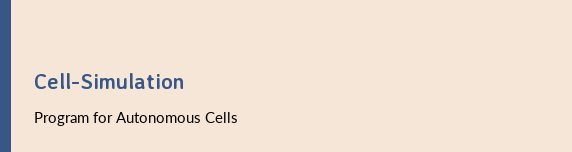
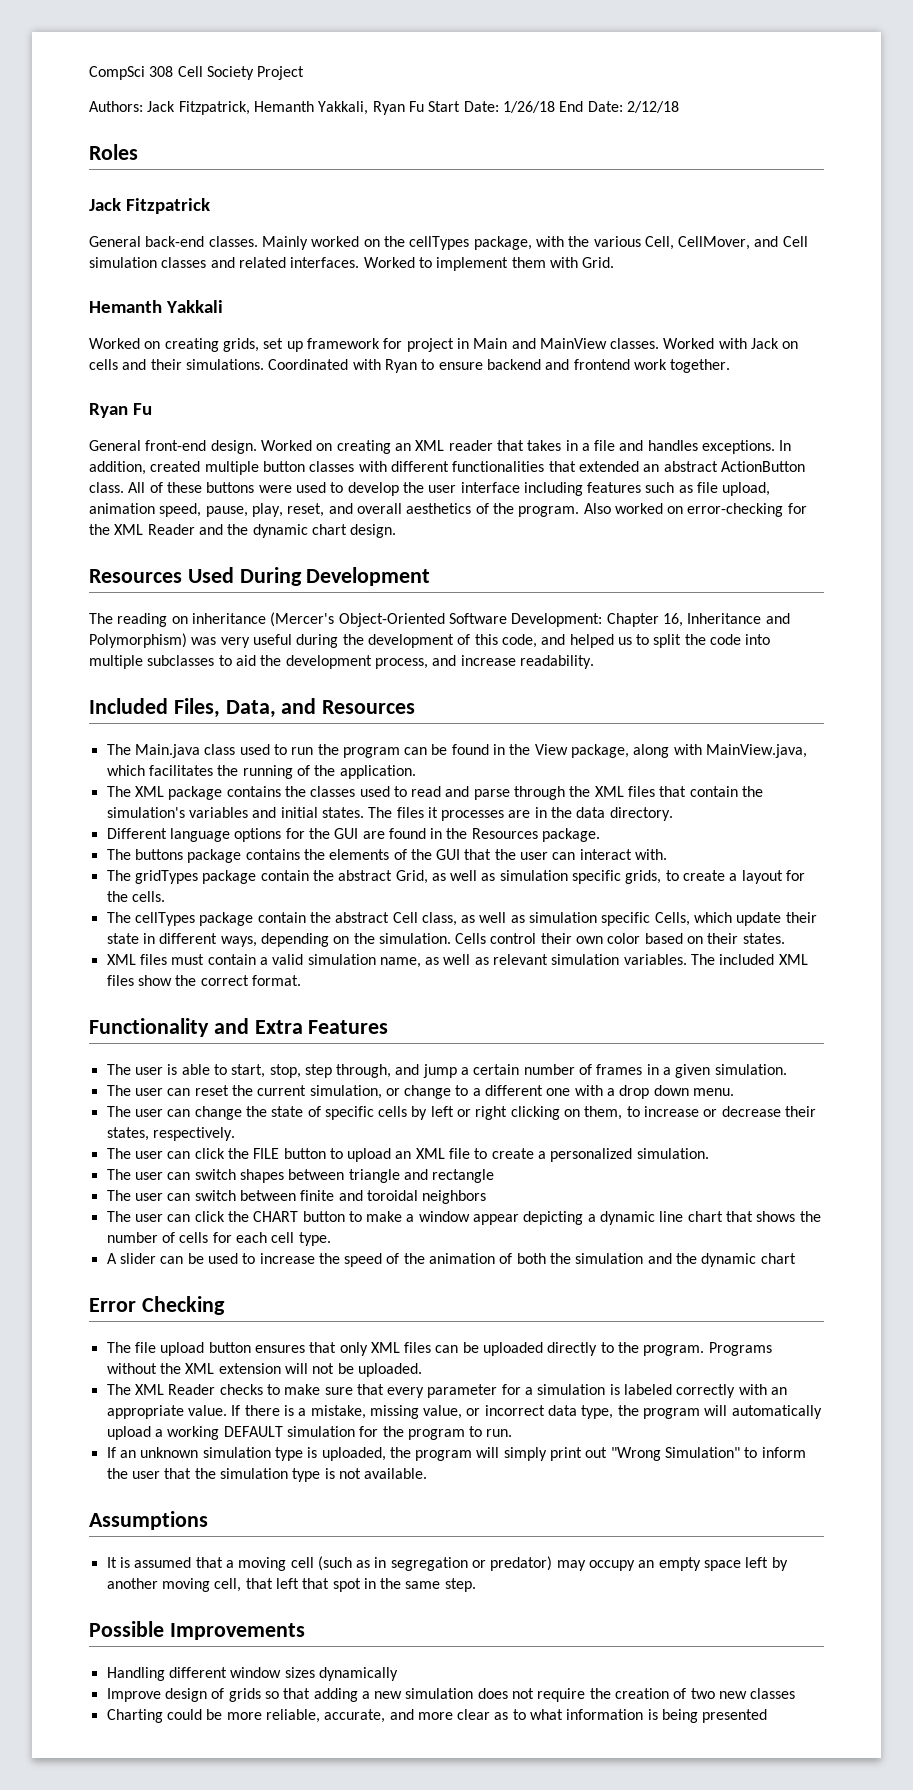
- Cell-Simulation
- Program for Autonomous Cells
+ CompSci 308 Cell Society Project
+ Authors: Jack Fitzpatrick, Hemanth Yakkali, Ryan Fu Start Date: 1/26/18 End Date: 2/12/18
+ Roles
+ Jack Fitzpatrick
+ General back-end classes. Mainly worked on the cellTypes package, with the various Cell, CellMover, and Cell simulation classes and related interfaces. Worked to implement them with Grid.
+ Hemanth Yakkali
+ Worked on creating grids, set up framework for project in Main and MainView classes. Worked with Jack on cells and their simulations. Coordinated with Ryan to ensure backend and frontend work together.
+ Ryan Fu
+ General front-end design. Worked on creating an XML reader that takes in a file and handles exceptions. In addition, created multiple button classes with different functionalities that extended an abstract ActionButton class. All of these buttons were used to develop the user interface including features such as file upload, animation speed, pause, play, reset, and overall aesthetics of the program. Also worked on error-checking for the XML Reader and the dynamic chart design.
+ Resources Used During Development
+ The reading on inheritance (Mercer's Object-Oriented Software Development: Chapter 16, Inheritance and Polymorphism) was very useful during the development of this code, and helped us to split the code into multiple subclasses to aid the development process, and increase readability.
+ Included Files, Data, and Resources
+ The Main.java class used to run the program can be found in the View package, along with MainView.java, which facilitates the running of the application.
+ The XML package contains the classes used to read and parse through the XML files that contain the simulation's variables and initial states. The files it processes are in the data directory.
+ Different language options for the GUI are found in the Resources package.
+ The buttons package contains the elements of the GUI that the user can interact with.
+ The gridTypes package contain the abstract Grid, as well as simulation specific grids, to create a layout for the cells.
+ The cellTypes package contain the abstract Cell class, as well as simulation specific Cells, which update their state in different ways, depending on the simulation. Cells control their own color based on their states.
+ XML files must contain a valid simulation name, as well as relevant simulation variables. The included XML files show the correct format.
+ Functionality and Extra Features
+ The user is able to start, stop, step through, and jump a certain number of frames in a given simulation.
+ The user can reset the current simulation, or change to a different one with a drop down menu.
+ The user can change the state of specific cells by left or right clicking on them, to increase or decrease their states, respectively.
+ The user can click the FILE button to upload an XML file to create a personalized simulation.
+ The user can switch shapes between triangle and rectangle
+ The user can switch between finite and toroidal neighbors
+ The user can click the CHART button to make a window appear depicting a dynamic line chart that shows the number of cells for each cell type.
+ A slider can be used to increase the speed of the animation of both the simulation and the dynamic chart
+ Error Checking
+ The file upload button ensures that only XML files can be uploaded directly to the program. Programs without the XML extension will not be uploaded.
+ The XML Reader checks to make sure that every parameter for a simulation is labeled correctly with an appropriate value. If there is a mistake, missing value, or incorrect data type, the program will automatically upload a working DEFAULT simulation for the program to run.
+ If an unknown simulation type is uploaded, the program will simply print out "Wrong Simulation" to inform the user that the simulation type is not available.
+ Assumptions
+ It is assumed that a moving cell (such as in segregation or predator) may occupy an empty space left by another moving cell, that left that spot in the same step.
+ Possible Improvements
+ Handling different window sizes dynamically
+ Improve design of grids so that adding a new simulation does not require the creation of two new classes
+ Charting could be more reliable, accurate, and more clear as to what information is being presented

